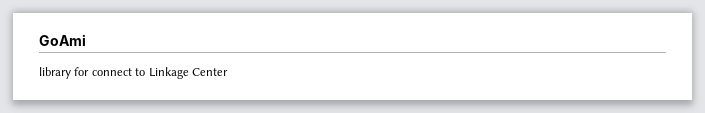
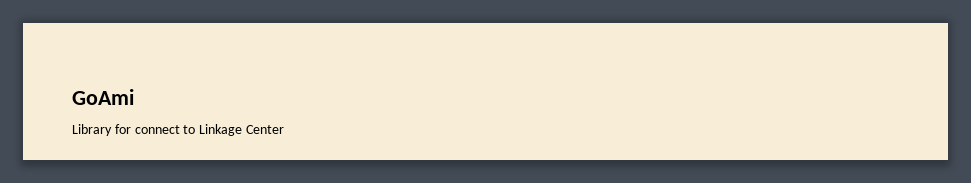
- library for connect to Linkage Center
+ Library for connect to Linkage Center

